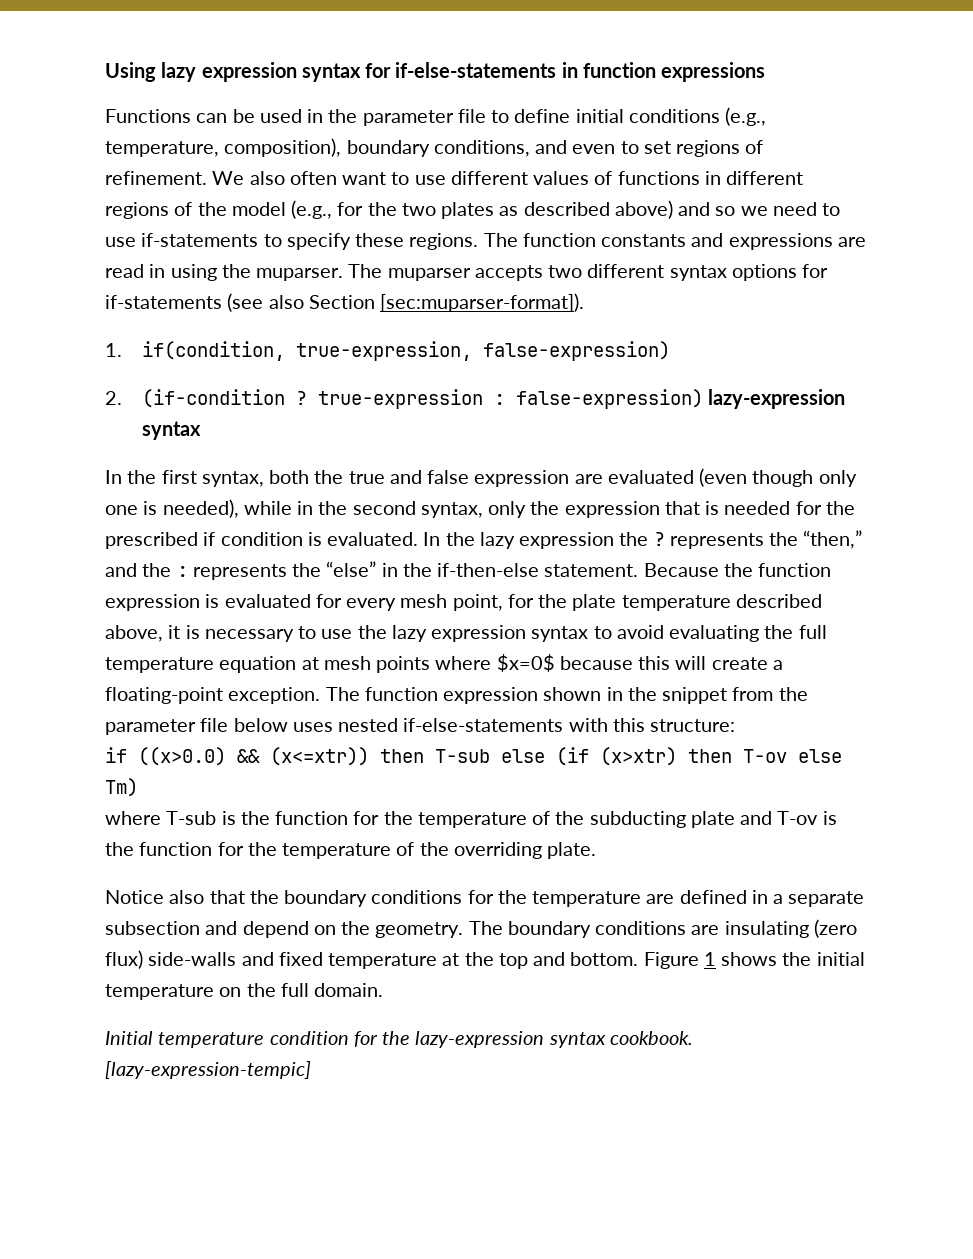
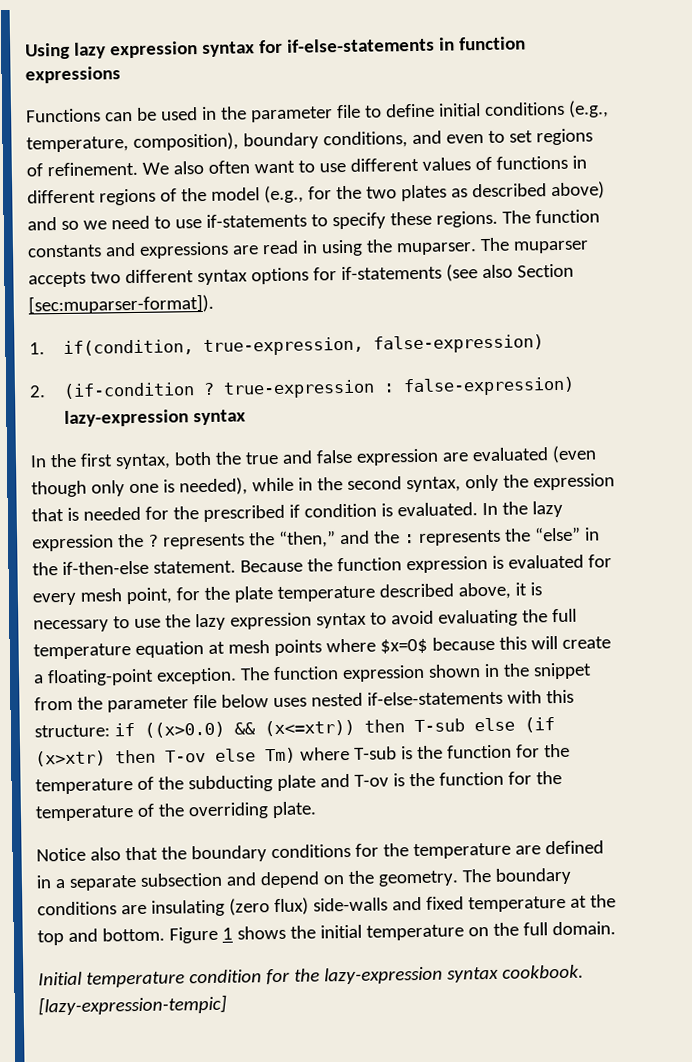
- The function expression shown in the snippet from the parameter file below uses nested if-else-statements with this structure:
- if ((x>0.0) && (x<=xtr)) then T-sub else (if (x>xtr) then T-ov else Tm)
- where T-sub is the function for the temperature of the subducting plate and T-ov is the function for the temperature of the overriding plate.
+ The function expression shown in the snippet from the parameter file below uses nested if-else-statements with this structure: if ((x>0.0) && (x<=xtr)) then T-sub else (if (x>xtr) then T-ov else Tm) where T-sub is the function for the temperature of the subducting plate and T-ov is the function for the temperature of the overriding plate.

